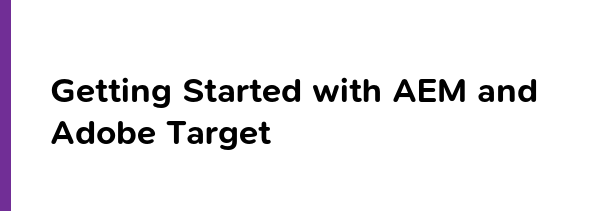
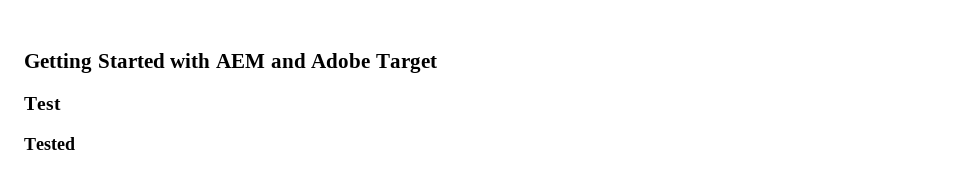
+ Test
+ Tested

